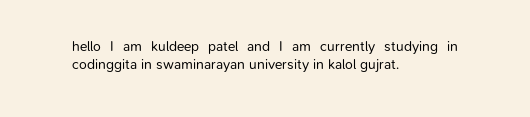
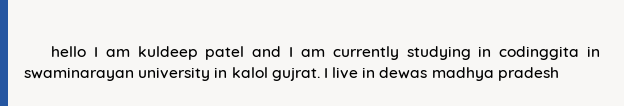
+ I live in dewas madhya pradesh

